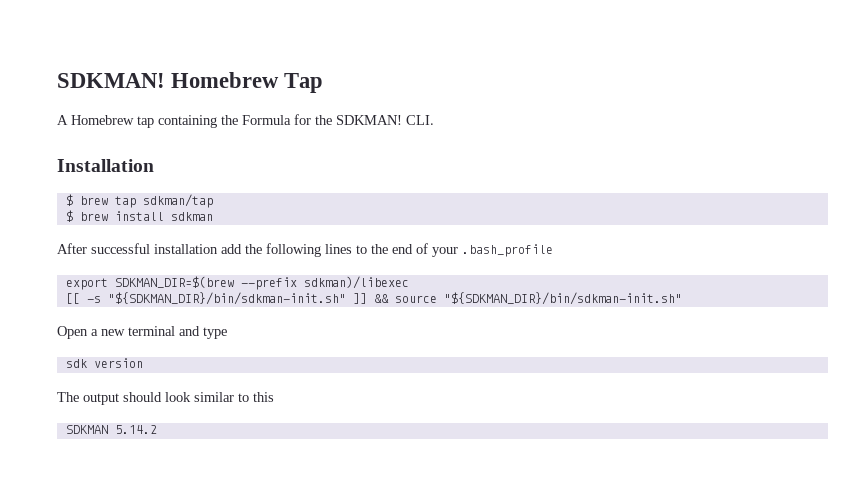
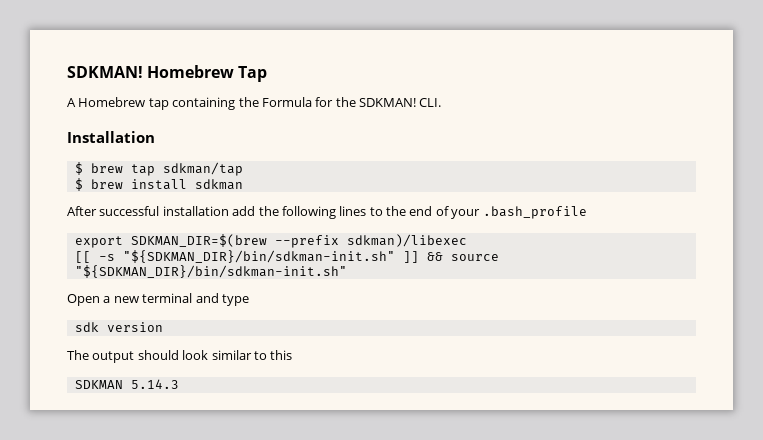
- SDKMAN 5.14.2
+ SDKMAN 5.14.3

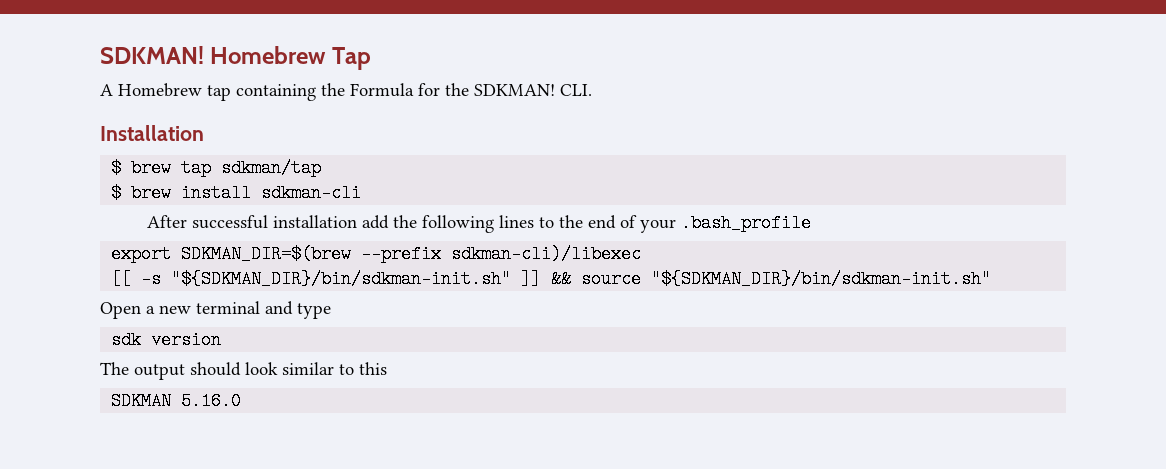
- $ brew install sdkman
+ $ brew install sdkman-cli
- export SDKMAN_DIR=$(brew --prefix sdkman)/libexec
+ export SDKMAN_DIR=$(brew --prefix sdkman-cli)/libexec
- SDKMAN 5.14.3
+ SDKMAN 5.16.0

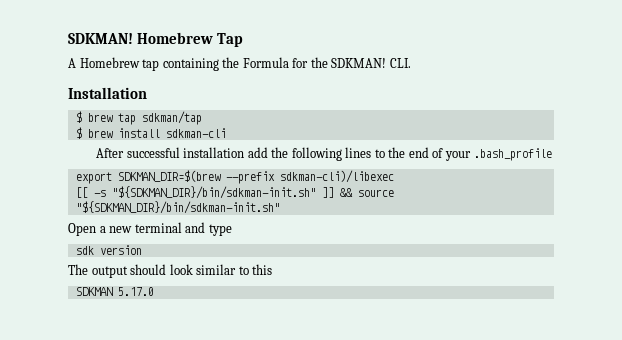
- SDKMAN 5.16.0
+ SDKMAN 5.17.0

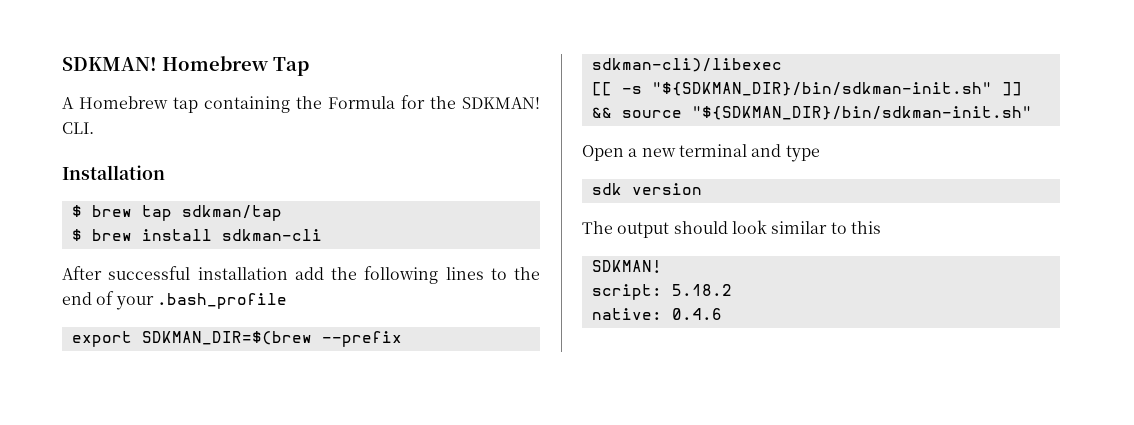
  The output should look similar to this
- SDKMAN 5.17.0
+ SDKMAN!
+ script: 5.18.2
+ native: 0.4.6

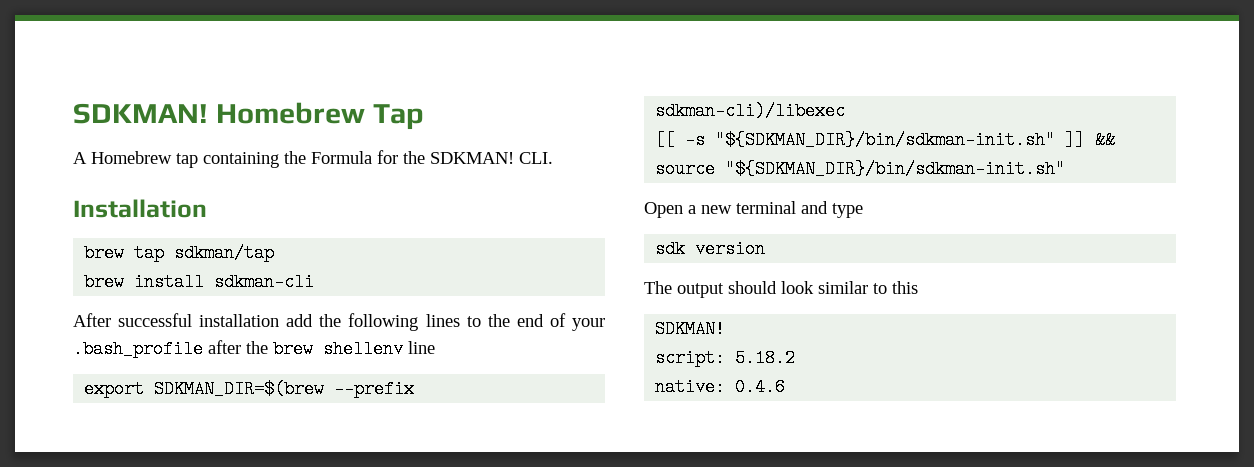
- $ brew tap sdkman/tap
+ brew tap sdkman/tap
- $ brew install sdkman-cli
+ brew install sdkman-cli
- After successful installation add the following lines to the end of your .bash_profile
+ After successful installation add the following lines to the end of your .bash_profile after the brew shellenv line

